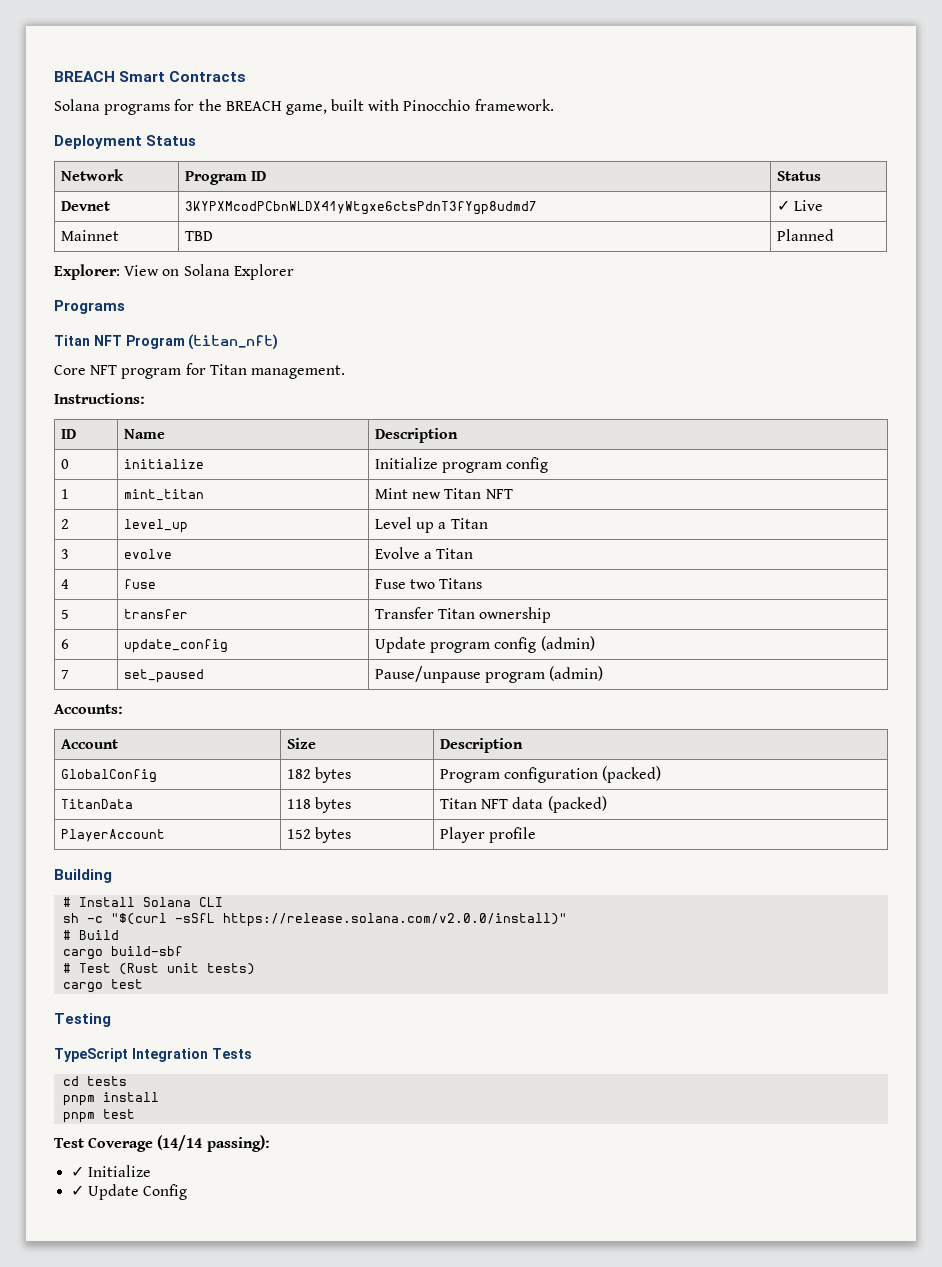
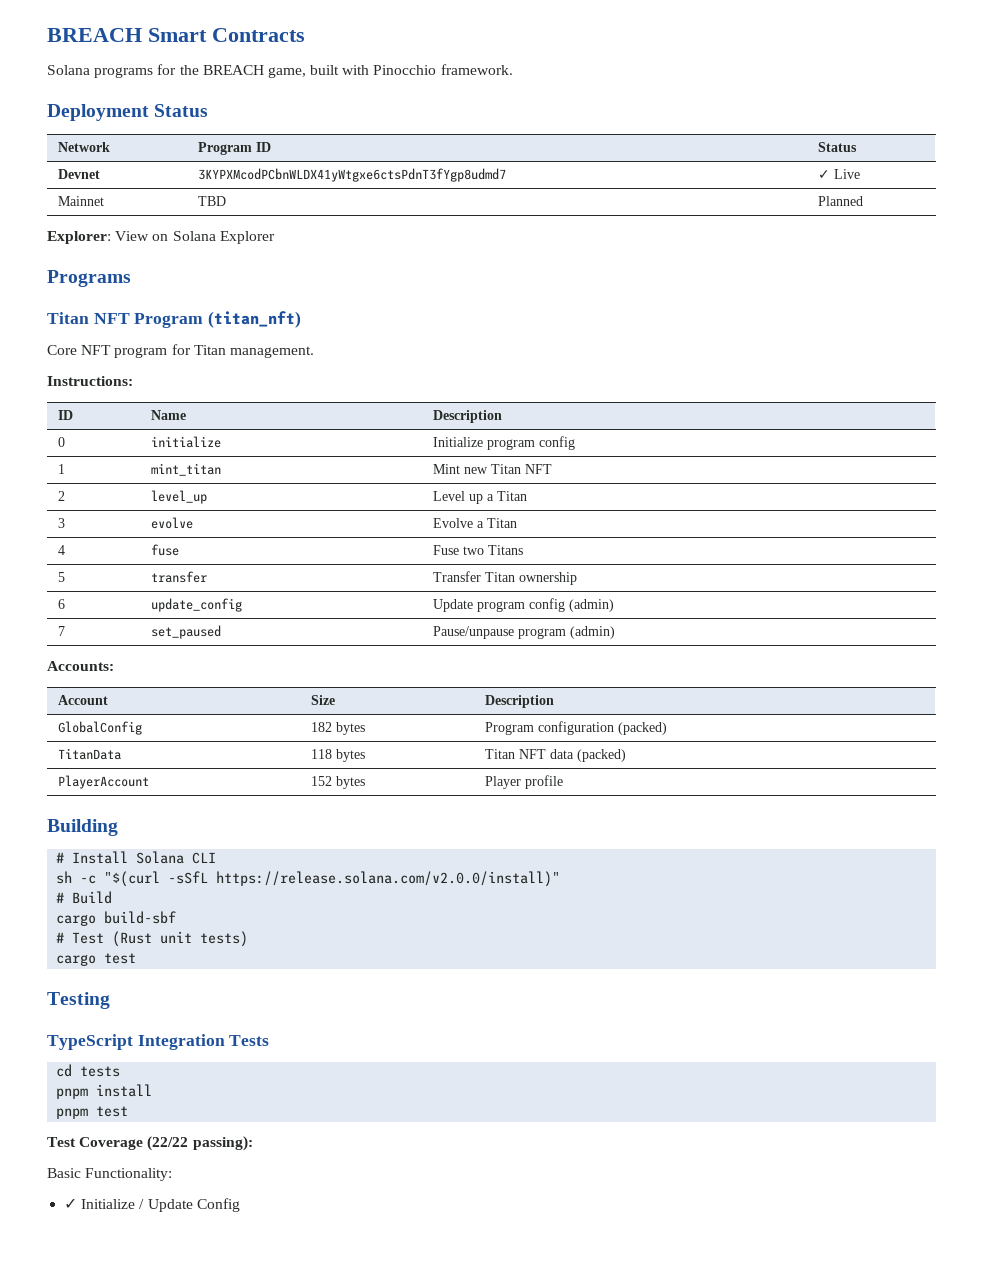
- Test Coverage (14/14 passing):
+ Test Coverage (22/22 passing):
+ Basic Functionality:
- ✓ Initialize
- ✓ Update Config
+ ✓ Initialize / Update Config

